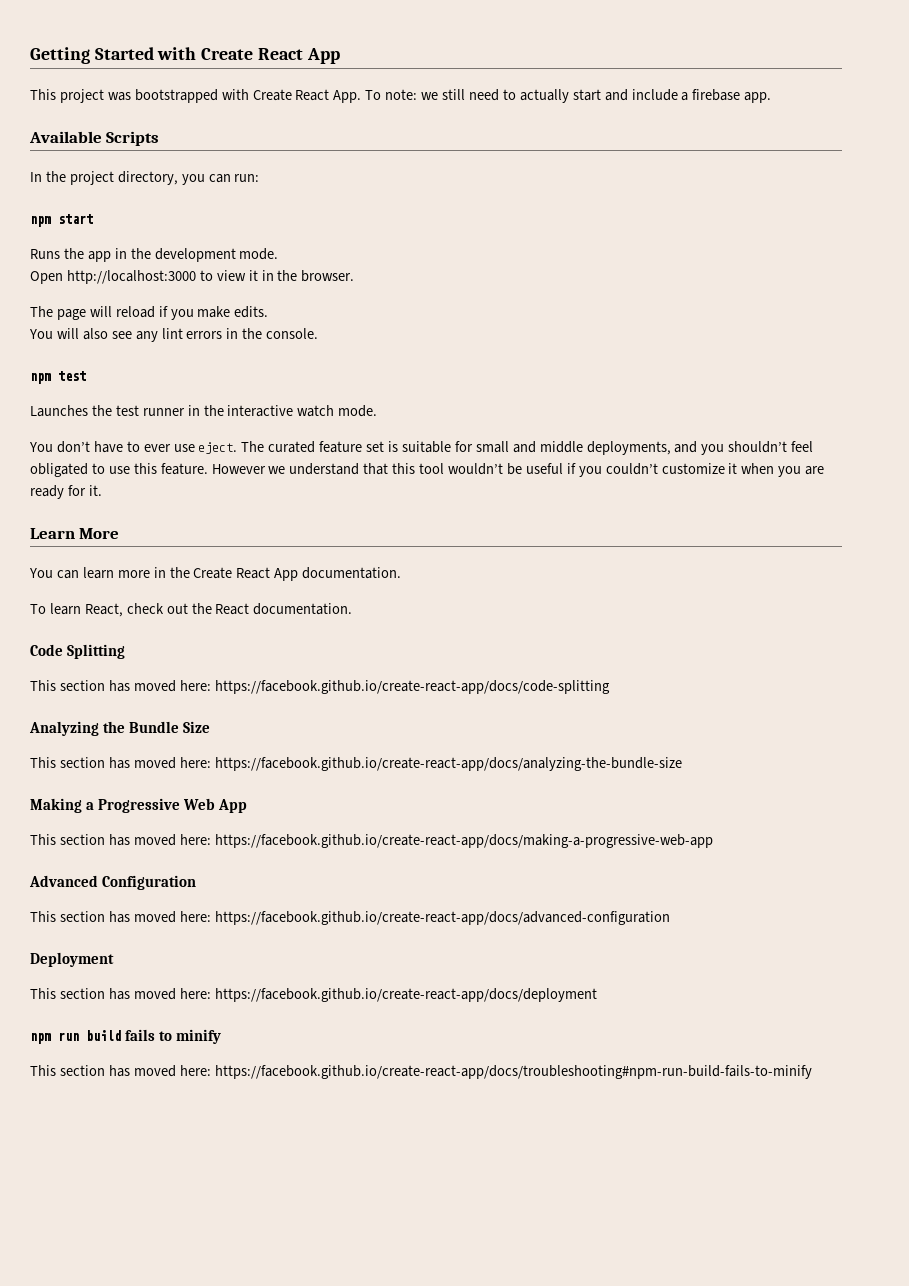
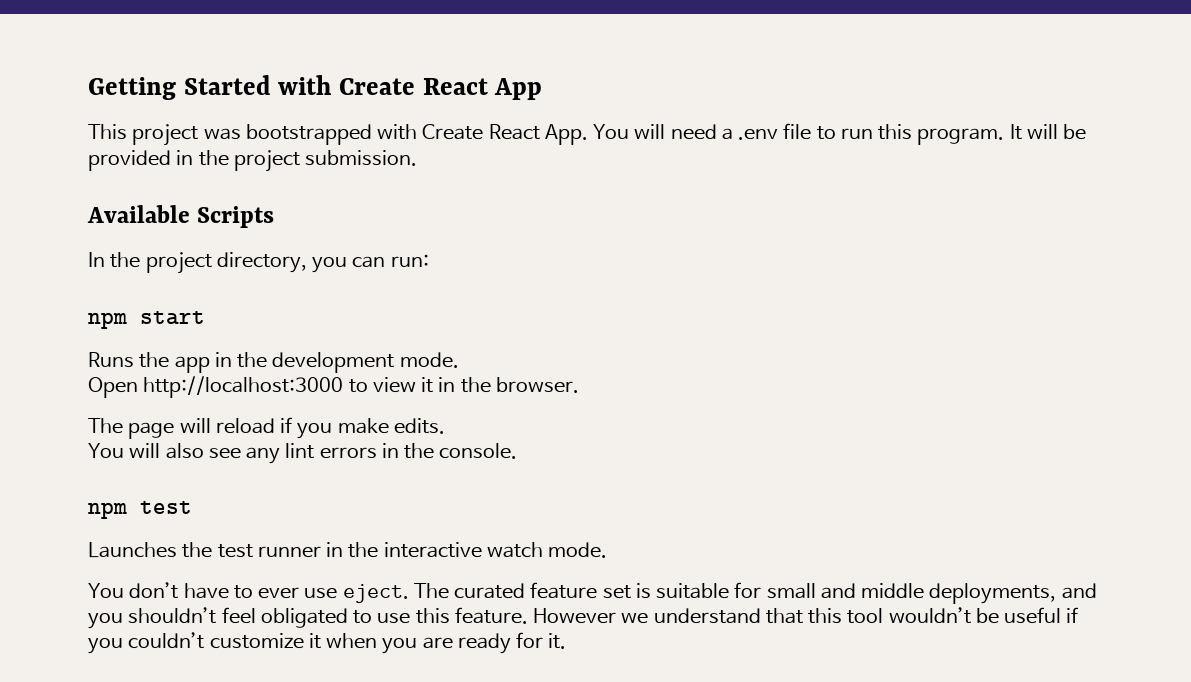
- This project was bootstrapped with Create React App. To note: we still need to actually start and include a firebase app.
+ This project was bootstrapped with Create React App. You will need a .env file to run this program. It will be provided in the project submission.
- Learn More
- You can learn more in the Create React App documentation.
- To learn React, check out the React documentation.
- Code Splitting
- This section has moved here: https://facebook.github.io/create-react-app/docs/code-splitting
- Analyzing the Bundle Size
- This section has moved here: https://facebook.github.io/create-react-app/docs/analyzing-the-bundle-size
- Making a Progressive Web App
- This section has moved here: https://facebook.github.io/create-react-app/docs/making-a-progressive-web-app
- Advanced Configuration
- This section has moved here: https://facebook.github.io/create-react-app/docs/advanced-configuration
- Deployment
- This section has moved here: https://facebook.github.io/create-react-app/docs/deployment
- npm run build fails to minify
- This section has moved here: https://facebook.github.io/create-react-app/docs/troubleshooting#npm-run-build-fails-to-minify

